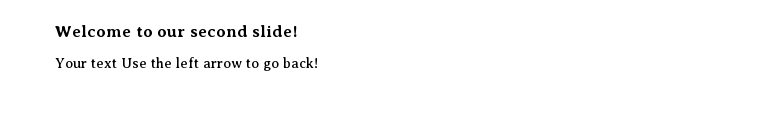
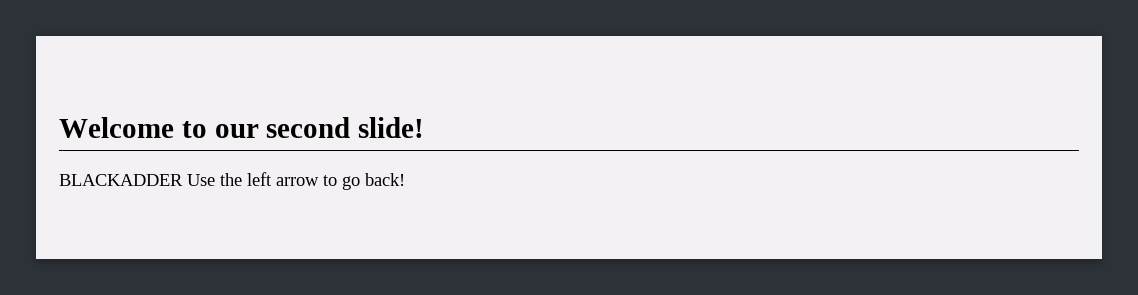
- Your text Use the left arrow to go back!
+ BLACKADDER Use the left arrow to go back!

